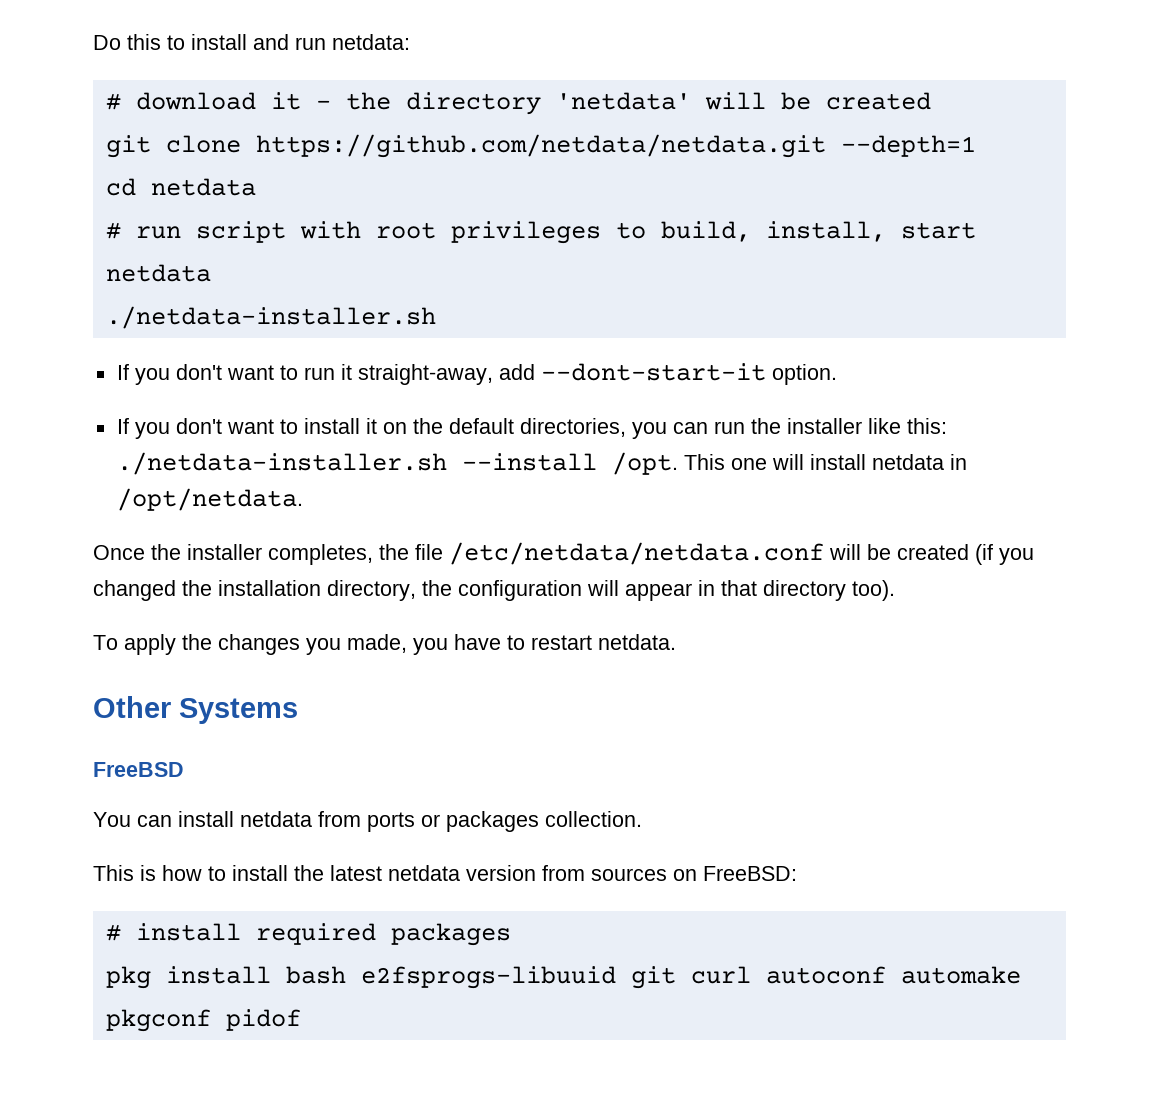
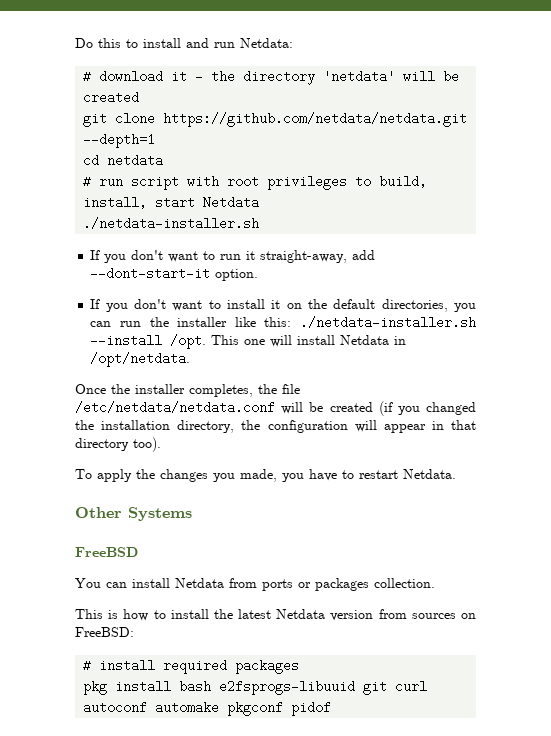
- Do this to install and run netdata:
+ Do this to install and run Netdata:
- # run script with root privileges to build, install, start netdata
+ # run script with root privileges to build, install, start Netdata
- This one will install netdata in /opt/netdata.
+ This one will install Netdata in /opt/netdata.
- To apply the changes you made, you have to restart netdata.
+ To apply the changes you made, you have to restart Netdata.
- You can install netdata from ports or packages collection.
+ You can install Netdata from ports or packages collection.
- This is how to install the latest netdata version from sources on FreeBSD:
+ This is how to install the latest Netdata version from sources on FreeBSD:

